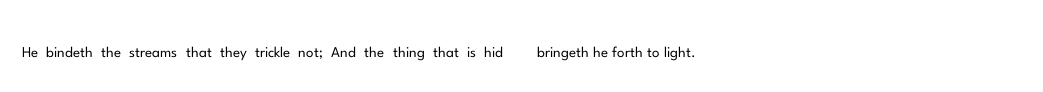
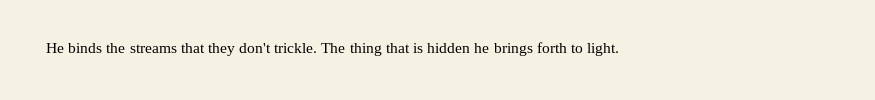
- He bindeth the streams that they trickle not; And the thing that is hid bringeth he forth to light.
+ He binds the streams that they don't trickle. The thing that is hidden he brings forth to light.

